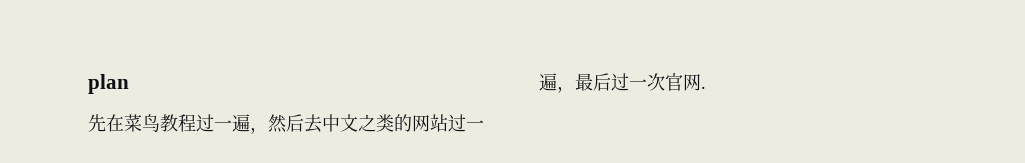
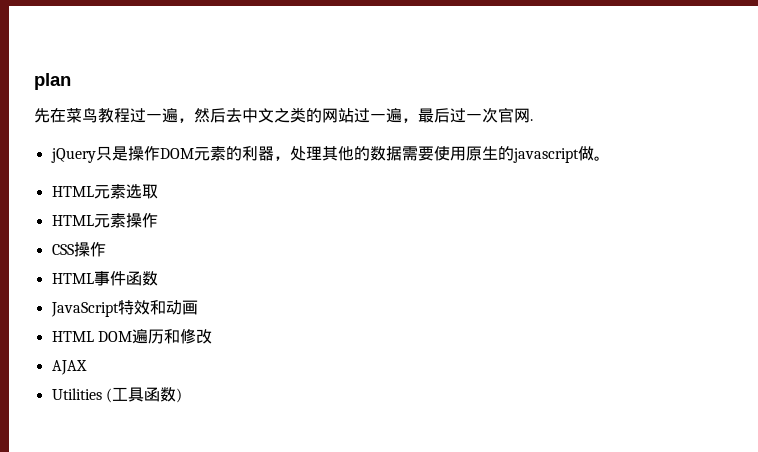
+ jQuery只是操作DOM元素的利器，处理其他的数据需要使用原生的javascript做。
+ HTML元素选取
+ HTML元素操作
+ CSS操作
+ HTML事件函数
+ JavaScript特效和动画
+ HTML DOM遍历和修改
+ AJAX
+ Utilities (工具函数)

